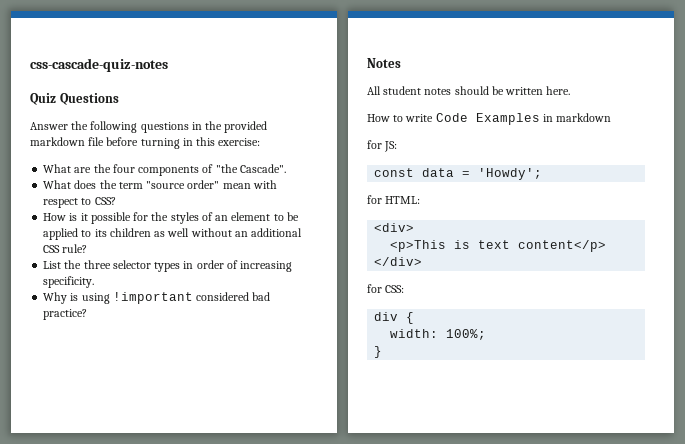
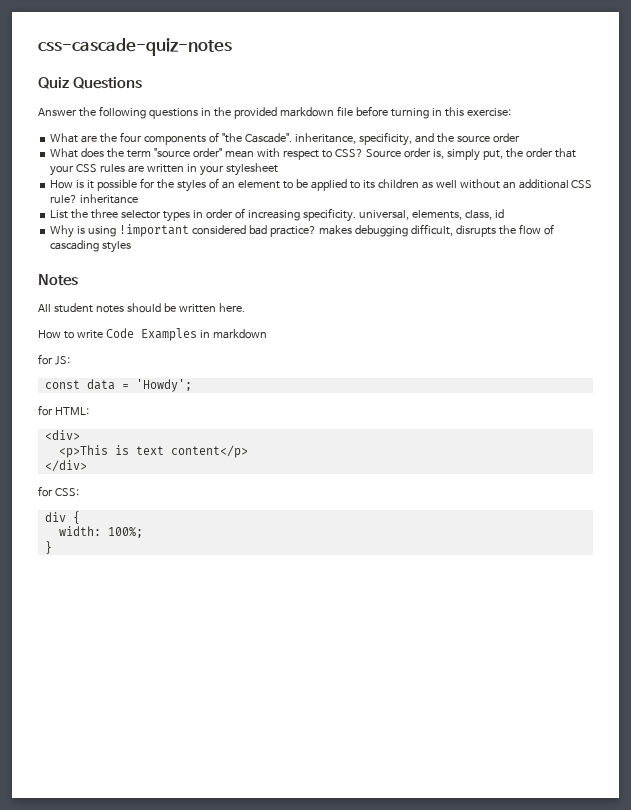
- What are the four components of "the Cascade".
+ What are the four components of "the Cascade". inheritance, specificity, and the source order
+ Source order is, simply put, the order that your CSS rules are written in your stylesheet
- How is it possible for the styles of an element to be applied to its children as well without an additional CSS rule?
+ How is it possible for the styles of an element to be applied to its children as well without an additional CSS rule? inheritance
- List the three selector types in order of increasing specificity.
+ List the three selector types in order of increasing specificity. universal, elements, class, id
- Why is using !important considered bad practice?
+ Why is using !important considered bad practice? makes debugging difficult, disrupts the flow of cascading styles

